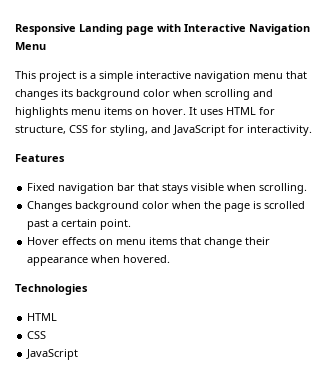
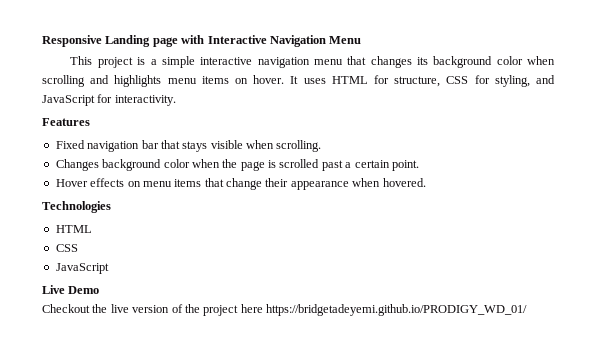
+ Live Demo
+ Checkout the live version of the project here https://bridgetadeyemi.github.io/PRODIGY_WD_01/

